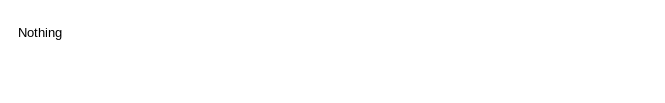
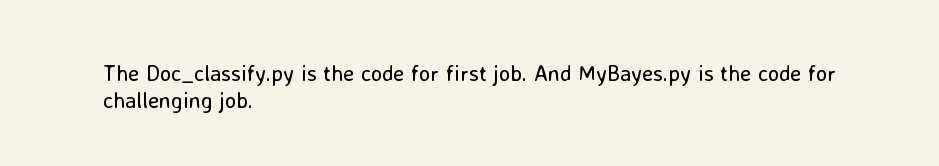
- Nothing
+ The Doc_classify.py is the code for first job. And MyBayes.py is the code for challenging job.

